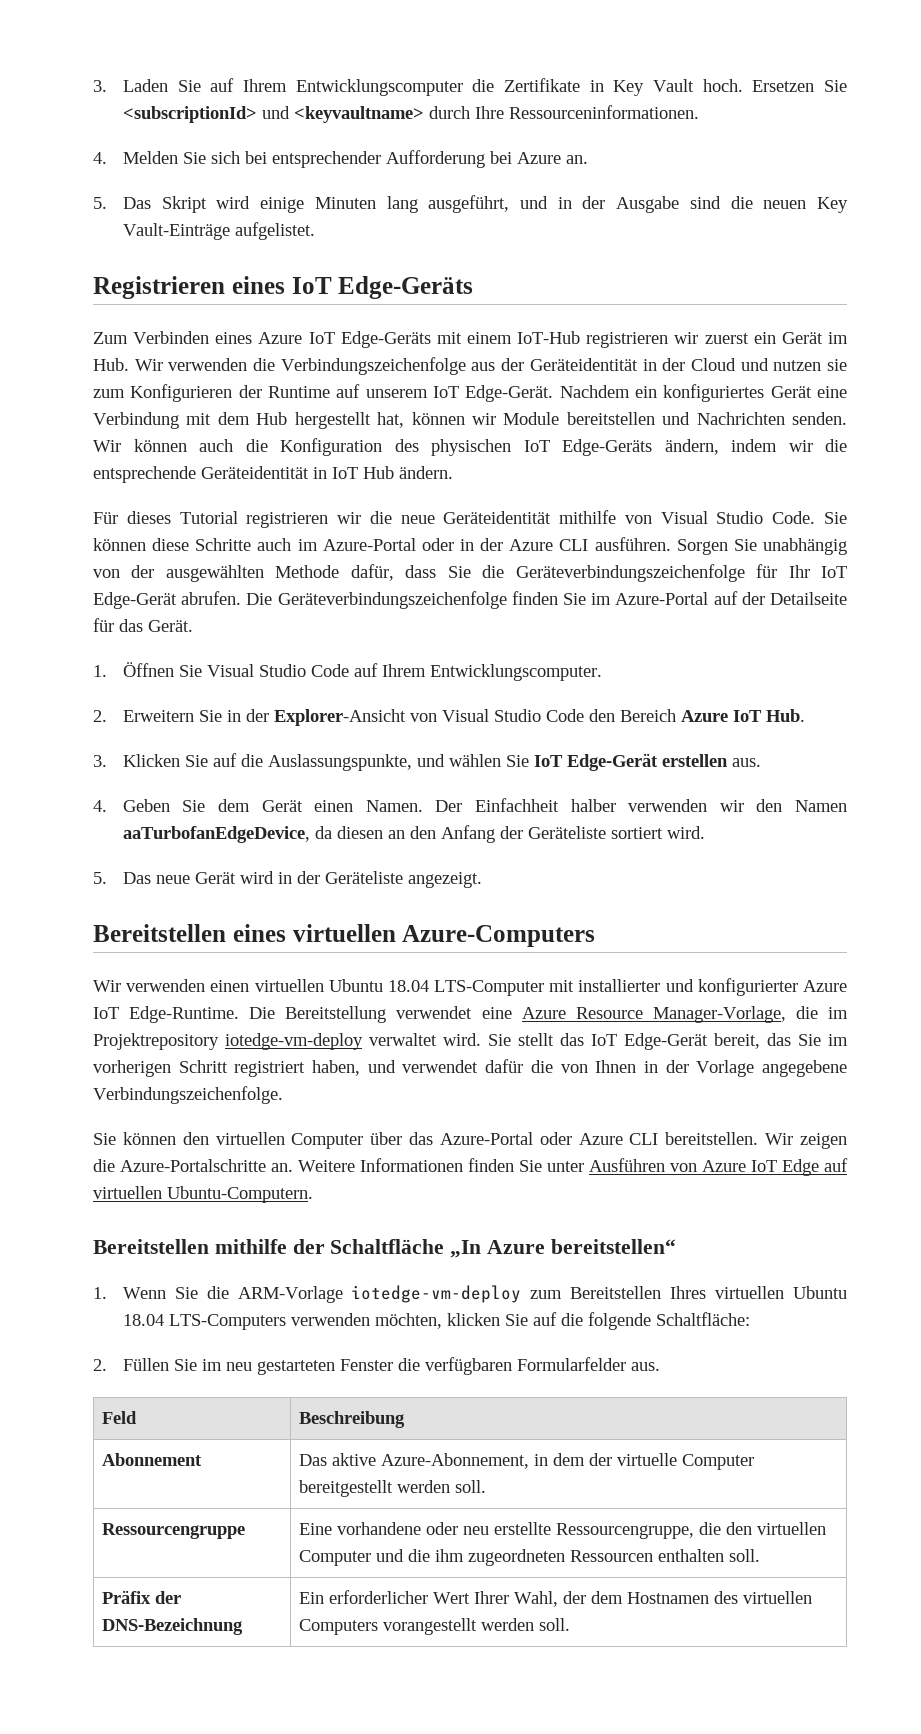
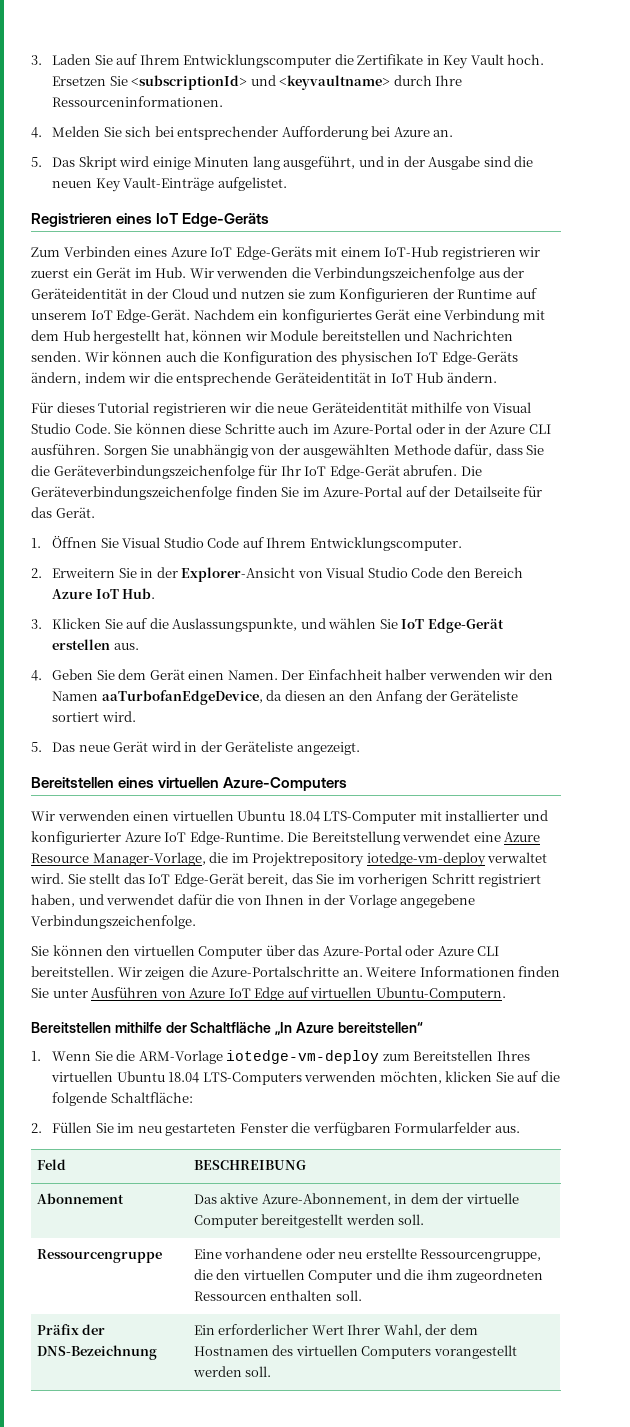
- Feld | Beschreibung
+ Feld | BESCHREIBUNG

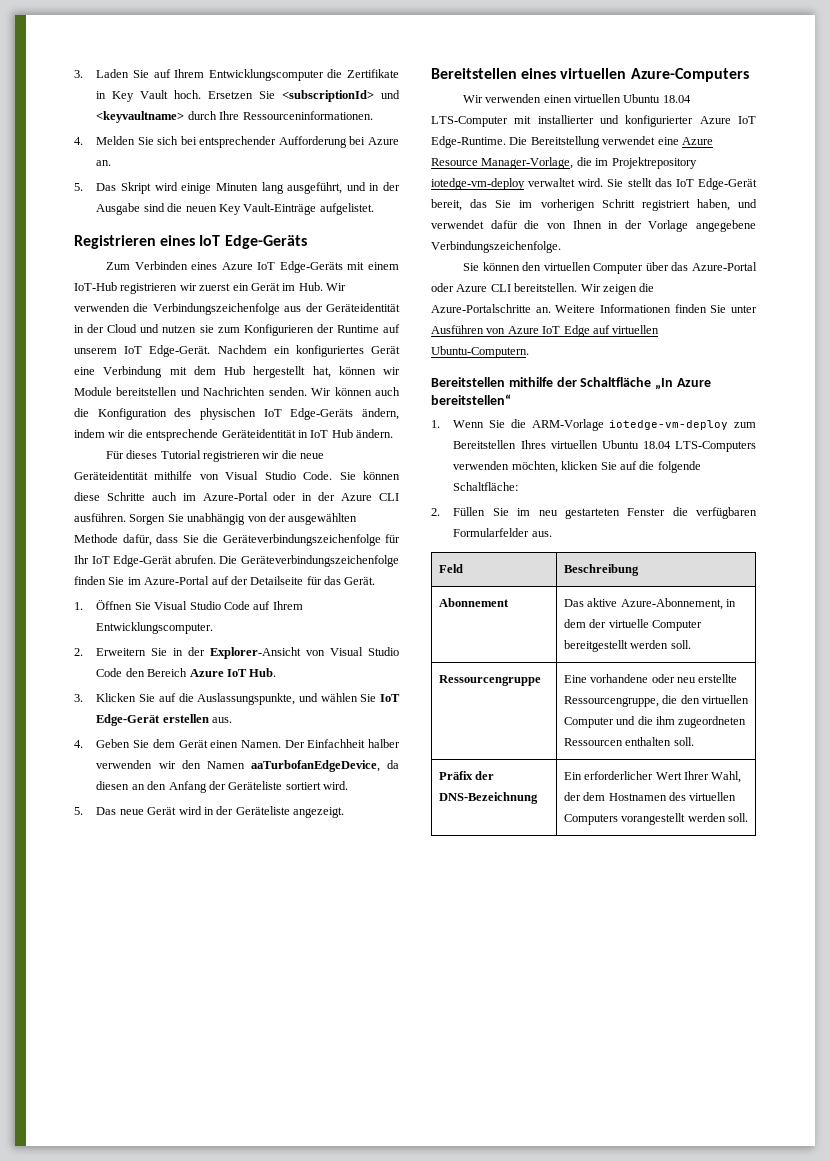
- Feld | BESCHREIBUNG
+ Feld | Beschreibung

